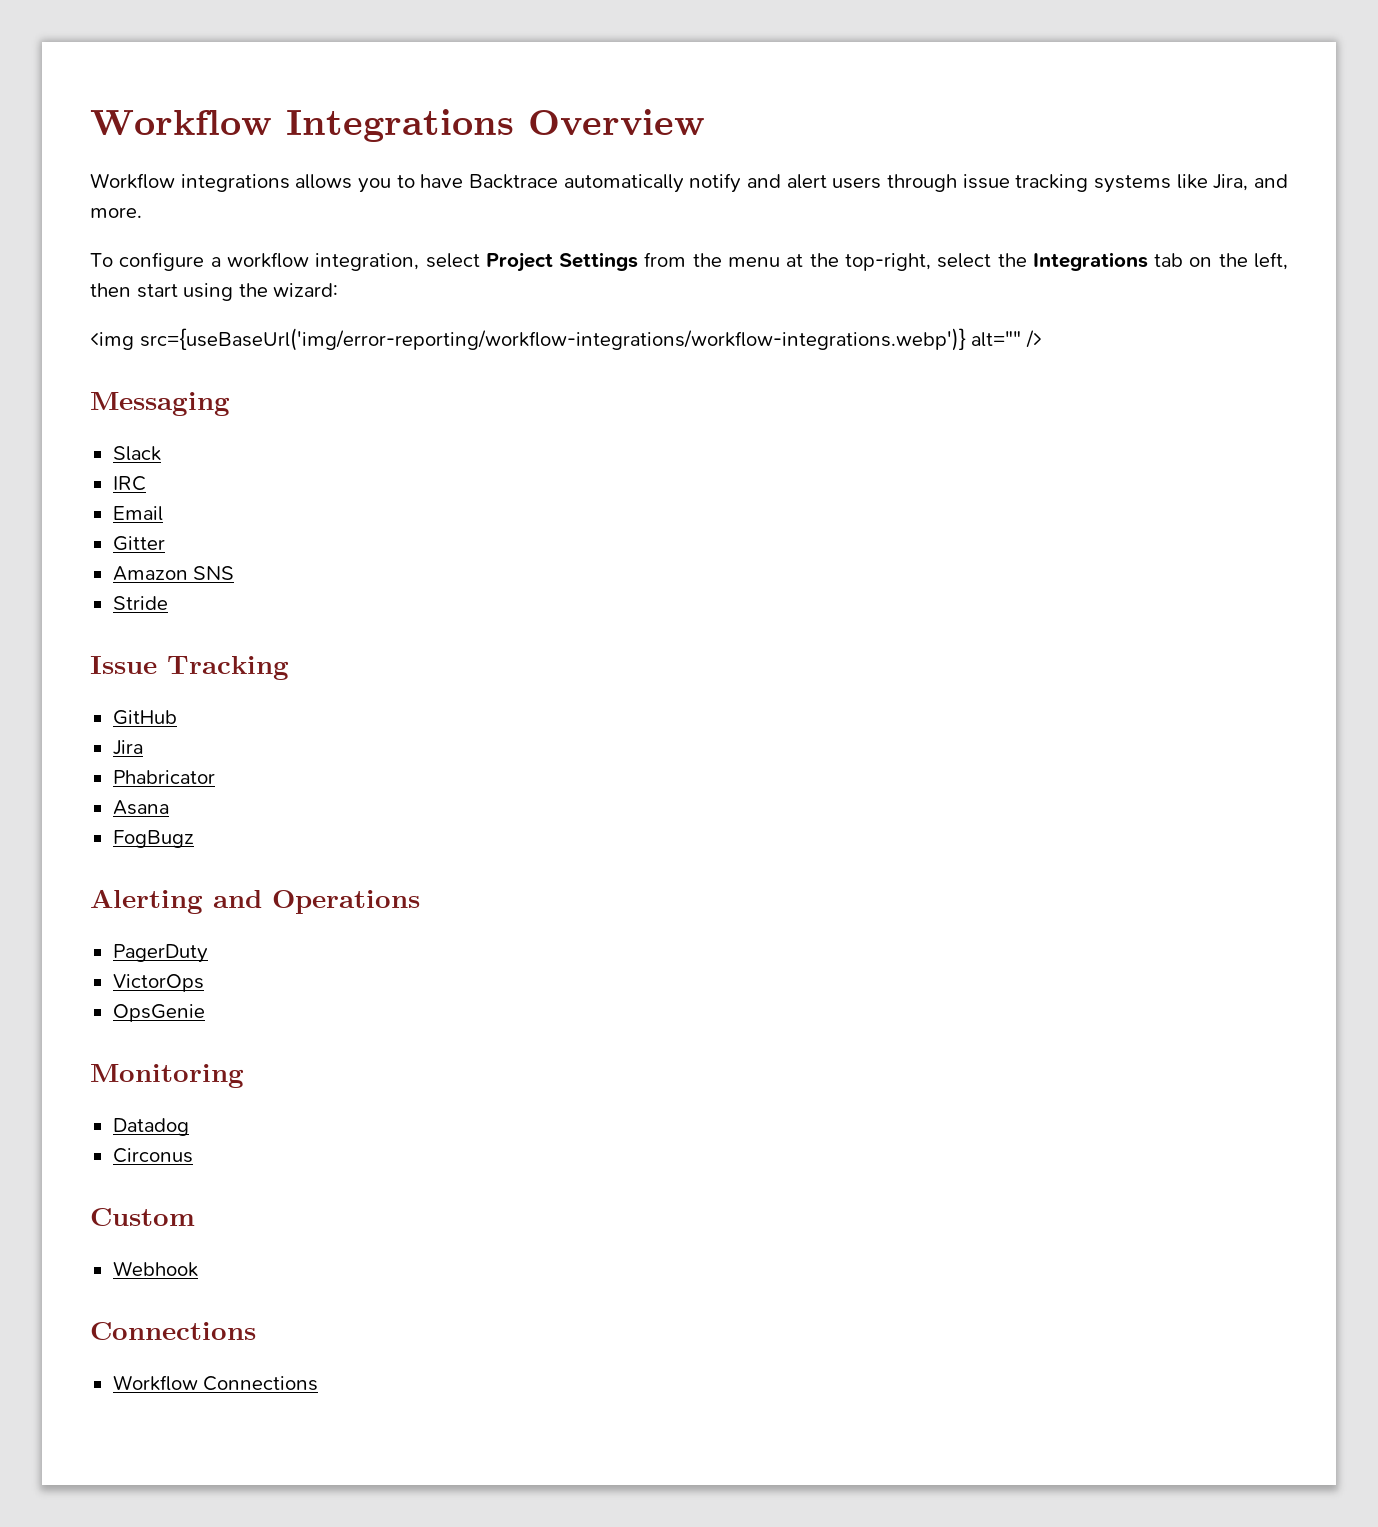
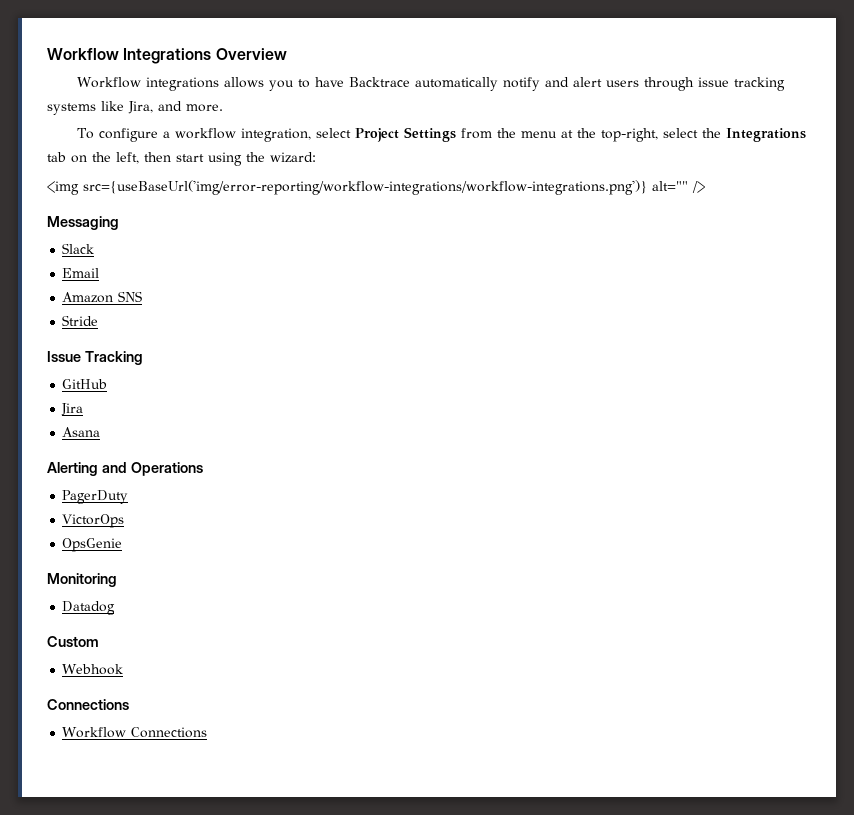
- <img src={useBaseUrl('img/error-reporting/workflow-integrations/workflow-integrations.webp')} alt="" />
+ <img src={useBaseUrl('img/error-reporting/workflow-integrations/workflow-integrations.png')} alt="" />
- IRC
- Gitter
- Phabricator
- FogBugz
- Circonus

